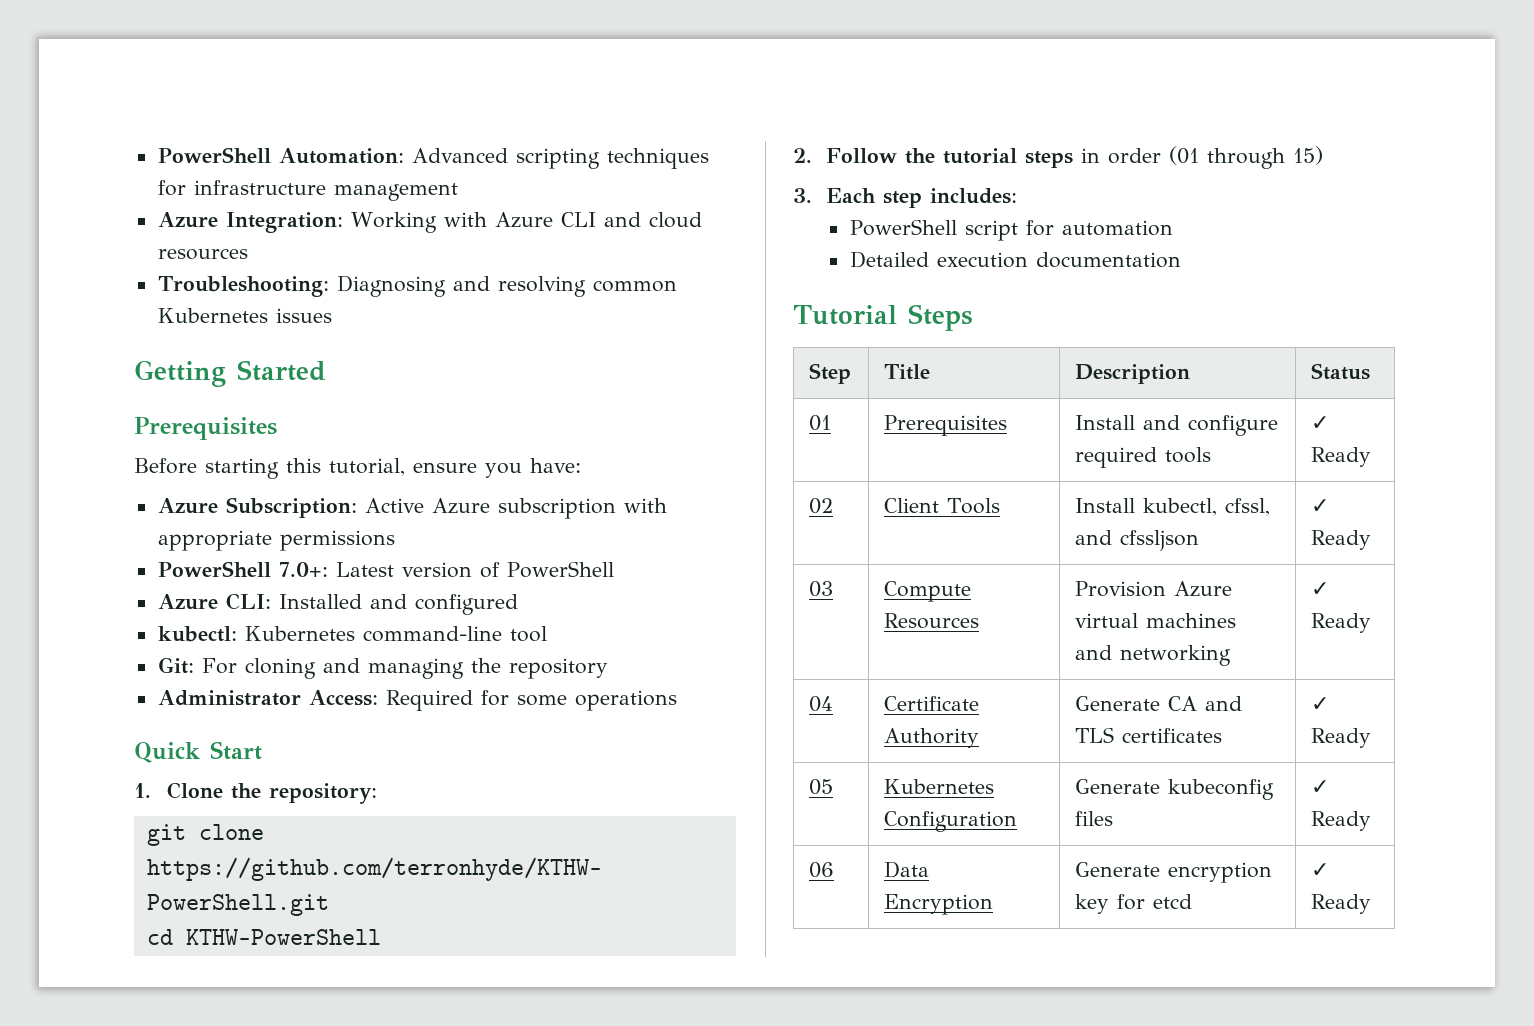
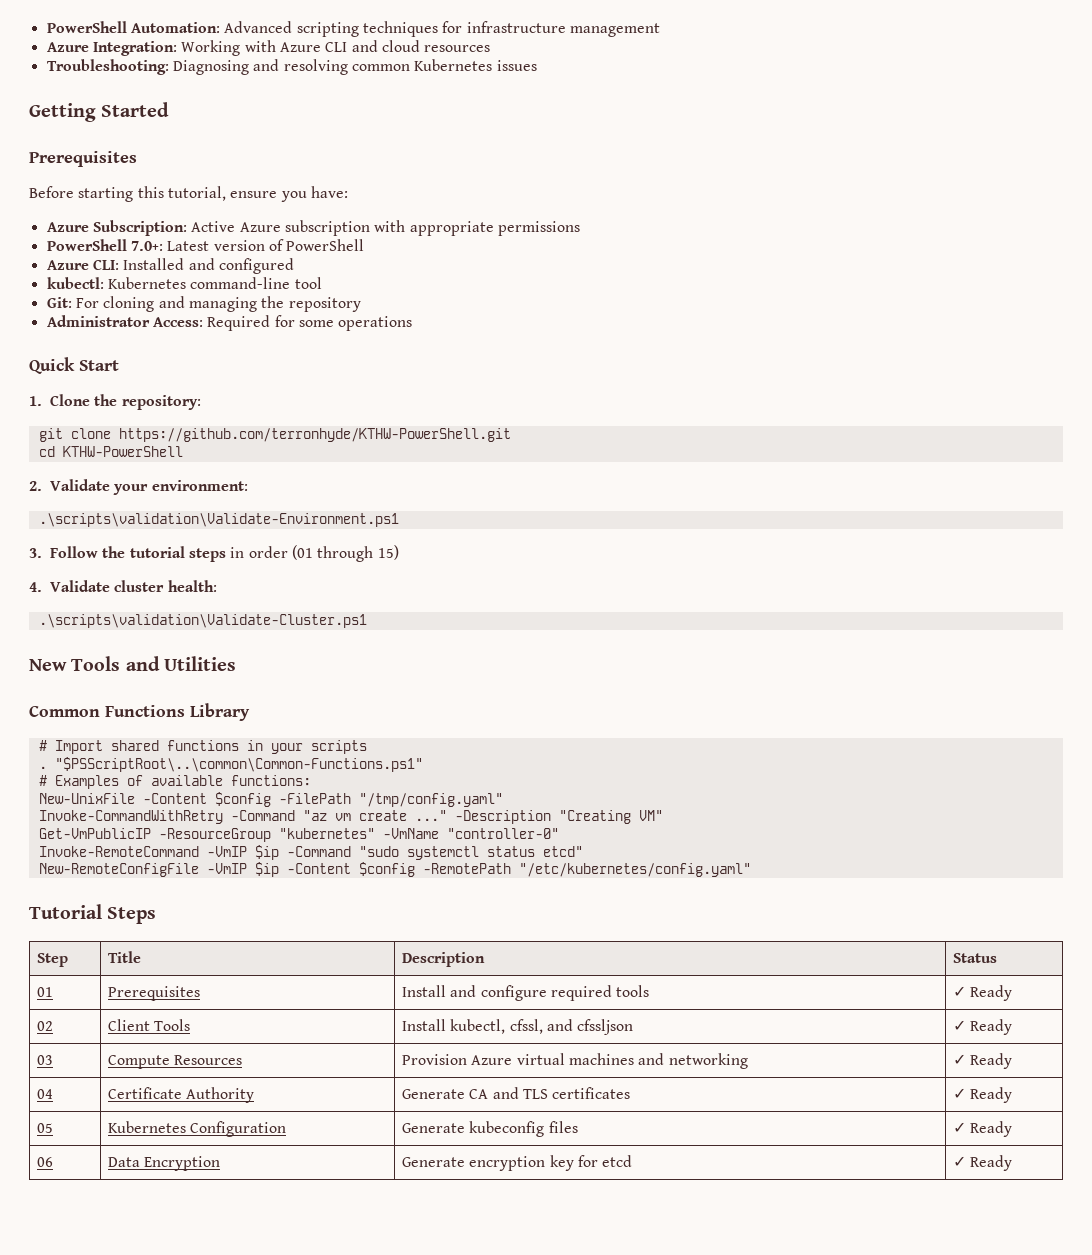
- 2. Follow the tutorial steps in order (01 through 15)
+ 2. Validate your environment:
+ .\scripts\validation\Validate-Environment.ps1
+ 3. Follow the tutorial steps in order (01 through 15)
- 3. Each step includes:
- PowerShell script for automation
- Detailed execution documentation
+ 4. Validate cluster health:
+ .\scripts\validation\Validate-Cluster.ps1
+ New Tools and Utilities
+ Common Functions Library
+ # Import shared functions in your scripts
+ . "$PSScriptRoot\..\common\Common-Functions.ps1"
+ # Examples of available functions:
+ New-UnixFile -Content $config -FilePath "/tmp/config.yaml"
+ Invoke-CommandWithRetry -Command "az vm create ..." -Description "Creating VM"
+ Get-VmPublicIP -ResourceGroup "kubernetes" -VmName "controller-0"
+ Invoke-RemoteCommand -VmIP $ip -Command "sudo systemctl status etcd"
+ New-RemoteConfigFile -VmIP $ip -Content $config -RemotePath "/etc/kubernetes/config.yaml"

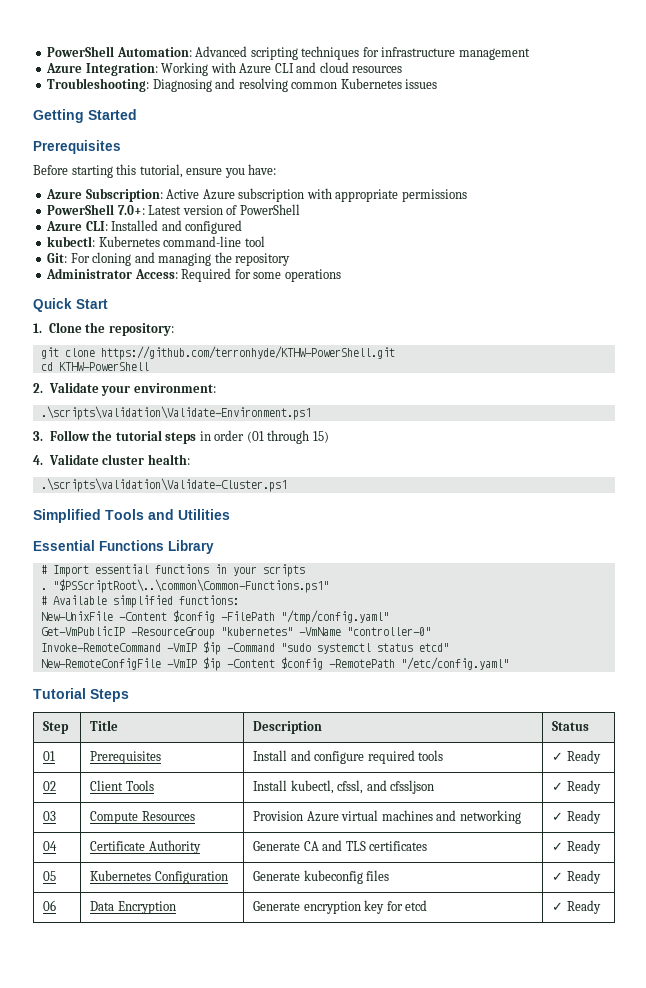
- New Tools and Utilities
+ Simplified Tools and Utilities
- Common Functions Library
+ Essential Functions Library
- # Import shared functions in your scripts
+ # Import essential functions in your scripts
- # Examples of available functions:
+ # Available simplified functions:
- Invoke-CommandWithRetry -Command "az vm create ..." -Description "Creating VM"
- New-RemoteConfigFile -VmIP $ip -Content $config -RemotePath "/etc/kubernetes/config.yaml"
+ New-RemoteConfigFile -VmIP $ip -Content $config -RemotePath "/etc/config.yaml"

